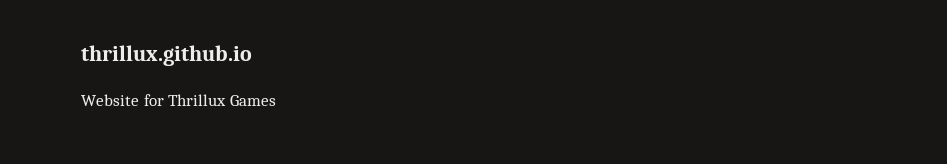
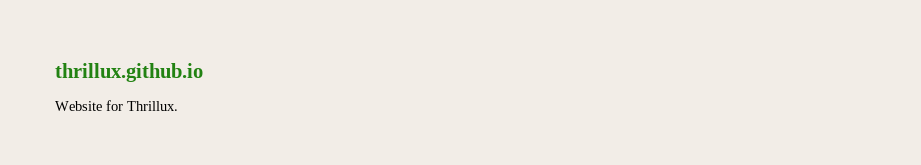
- Website for Thrillux Games
+ Website for Thrillux.

